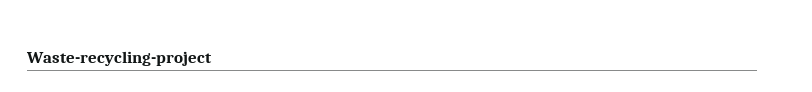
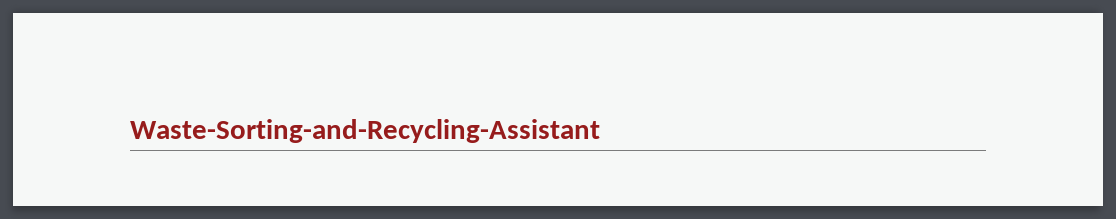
- Waste-recycling-project
+ Waste-Sorting-and-Recycling-Assistant

